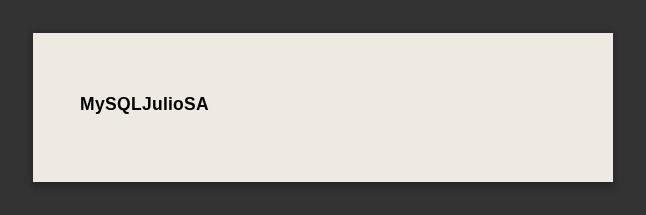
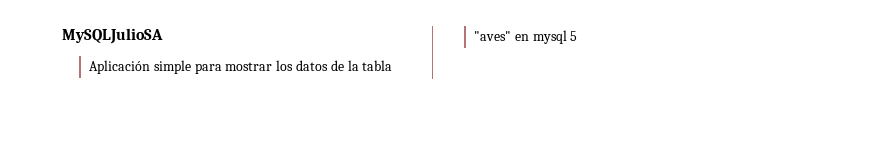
+ Aplicación simple para mostrar los datos de la tabla "aves" en mysql 5

